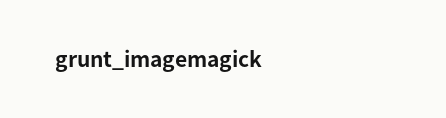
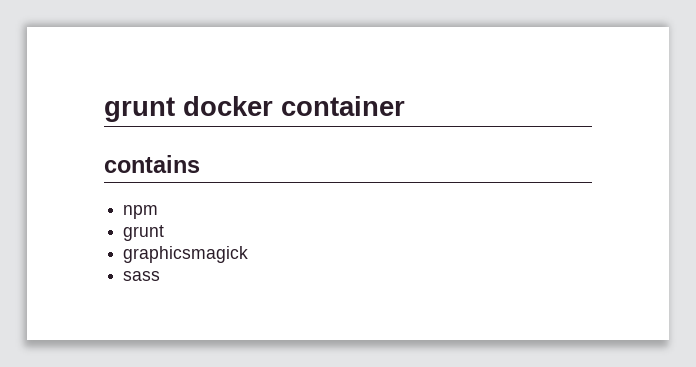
- grunt_imagemagick
+ grunt docker container
+ contains
+ npm
+ grunt
+ graphicsmagick
+ sass

